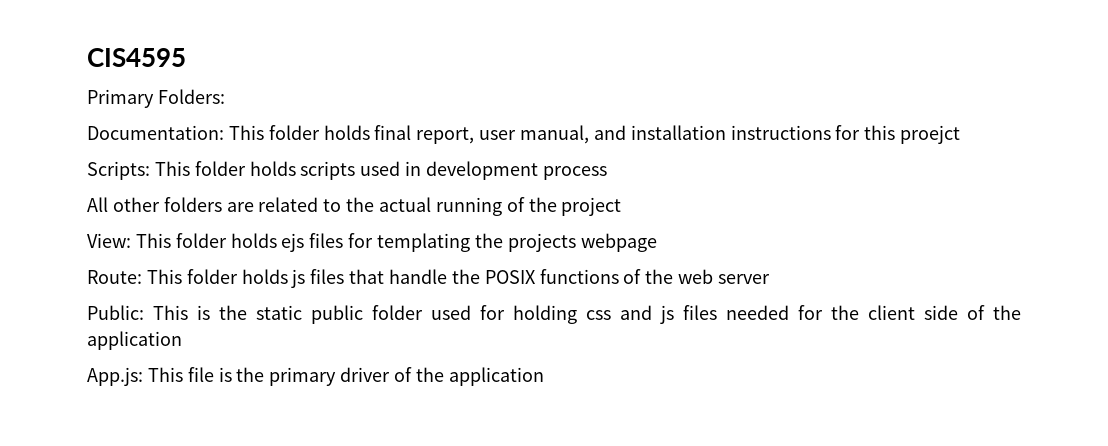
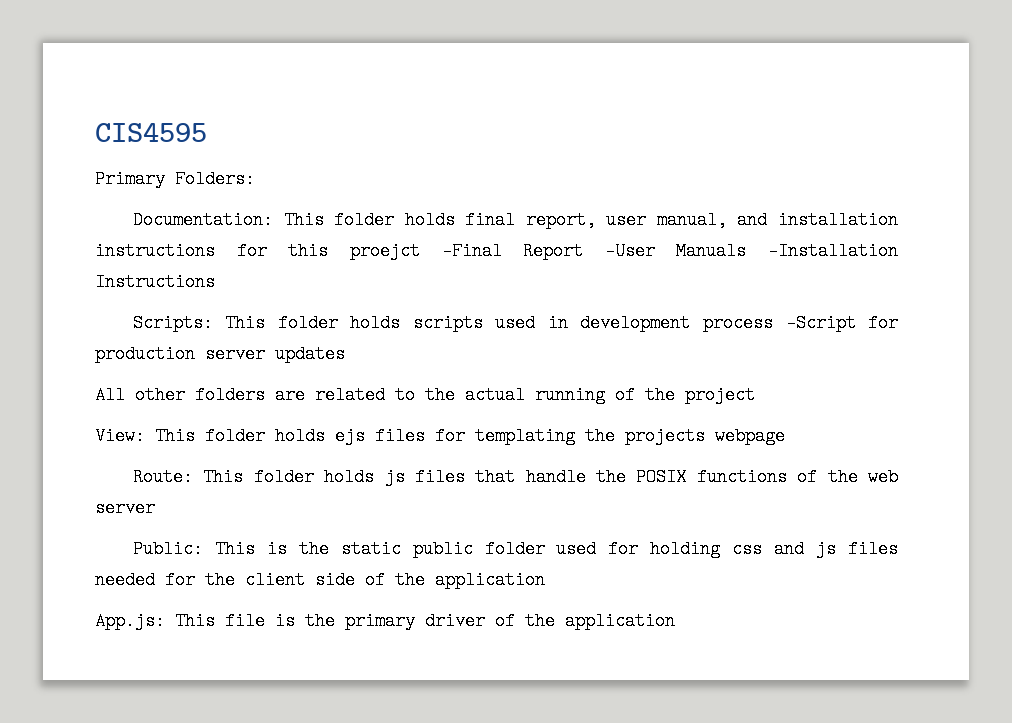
- Documentation: This folder holds final report, user manual, and installation instructions for this proejct
+ Documentation: This folder holds final report, user manual, and installation instructions for this proejct -Final Report -User Manuals -Installation Instructions
- Scripts: This folder holds scripts used in development process
+ Scripts: This folder holds scripts used in development process -Script for production server updates

